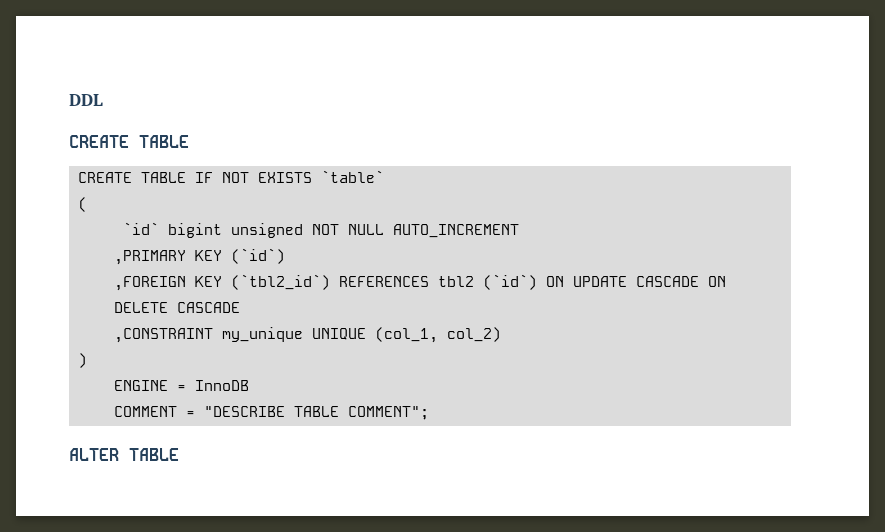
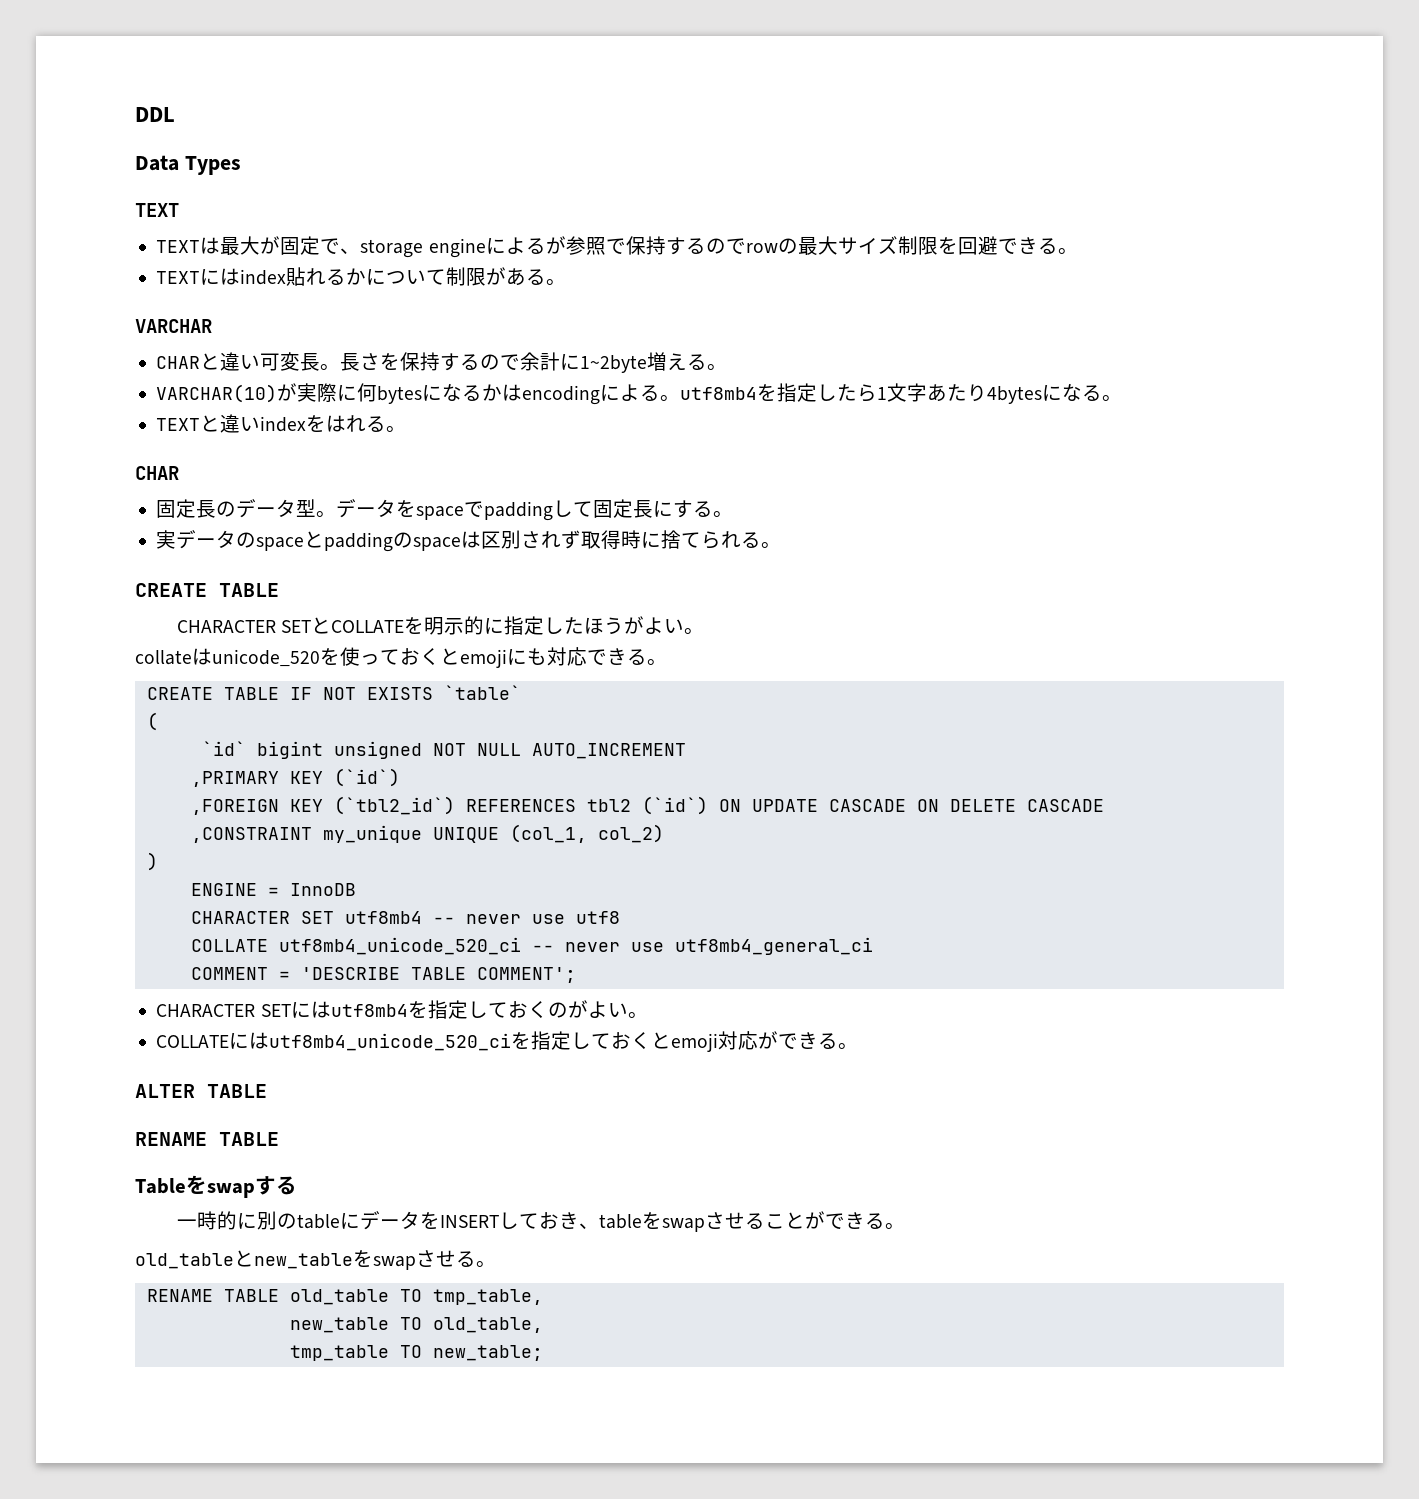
  DDL
+ Data Types
+ TEXT
+ TEXTは最大が固定で、storage engineによるが参照で保持するのでrowの最大サイズ制限を回避できる。
+ TEXTにはindex貼れるかについて制限がある。
+ VARCHAR
+ CHARと違い可変長。長さを保持するので余計に1~2byte増える。
+ VARCHAR(10)が実際に何bytesになるかはencodingによる。utf8mb4を指定したら1文字あたり4bytesになる。
+ TEXTと違いindexをはれる。
+ CHAR
+ 固定長のデータ型。データをspaceでpaddingして固定長にする。
+ 実データのspaceとpaddingのspaceは区別されず取得時に捨てられる。
  CREATE TABLE
+ CHARACTER SETとCOLLATEを明示的に指定したほうがよい。
+ collateはunicode_520を使っておくとemojiにも対応できる。
- COMMENT = "DESCRIBE TABLE COMMENT";
+ CHARACTER SET utf8mb4 -- never use utf8
+ COLLATE utf8mb4_unicode_520_ci -- never use utf8mb4_general_ci
+ COMMENT = 'DESCRIBE TABLE COMMENT';
+ CHARACTER SETにはutf8mb4を指定しておくのがよい。
+ COLLATEにはutf8mb4_unicode_520_ciを指定しておくとemoji対応ができる。
  ALTER TABLE
+ RENAME TABLE
+ Tableをswapする
+ 一時的に別のtableにデータをINSERTしておき、tableをswapさせることができる。
+ old_tableとnew_tableをswapさせる。
+ RENAME TABLE old_table TO tmp_table,
+ new_table TO old_table,
+ tmp_table TO new_table;

